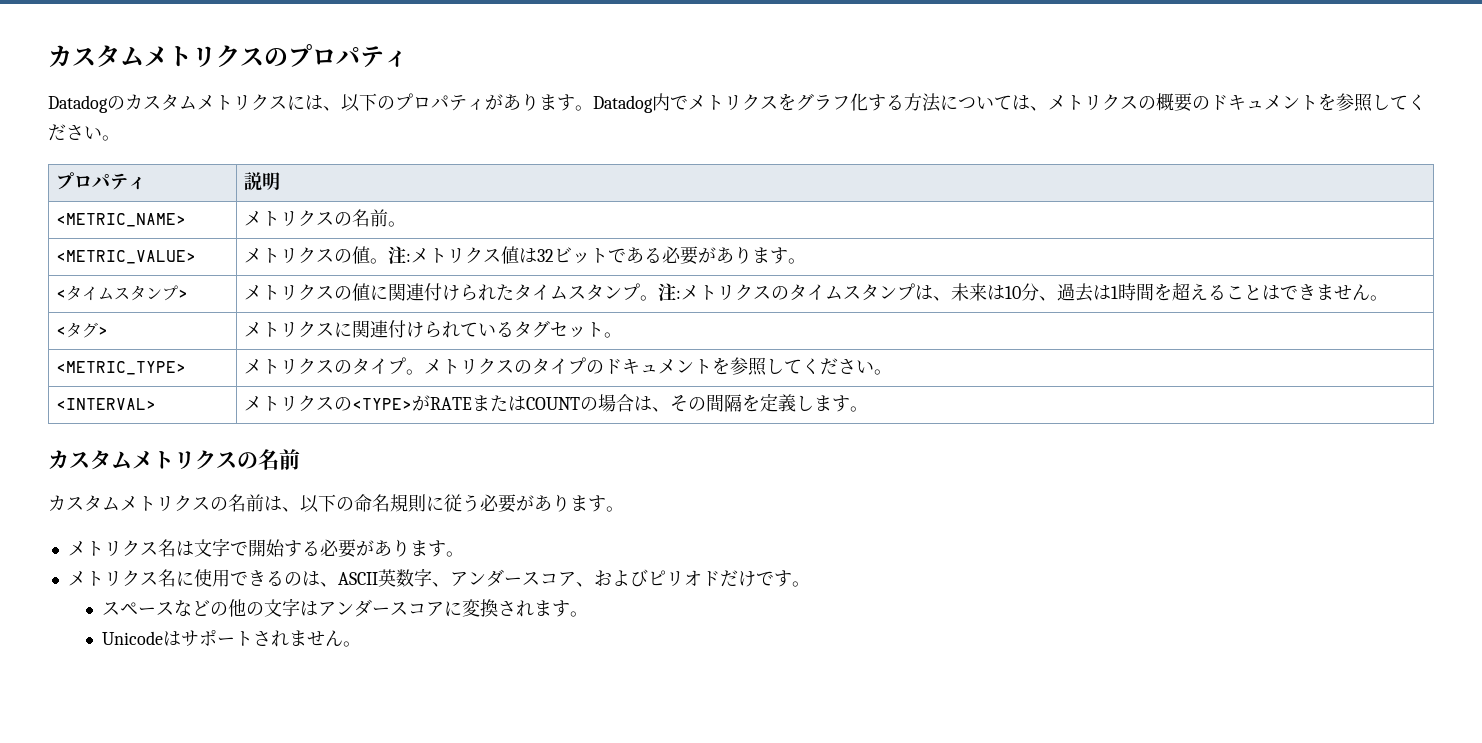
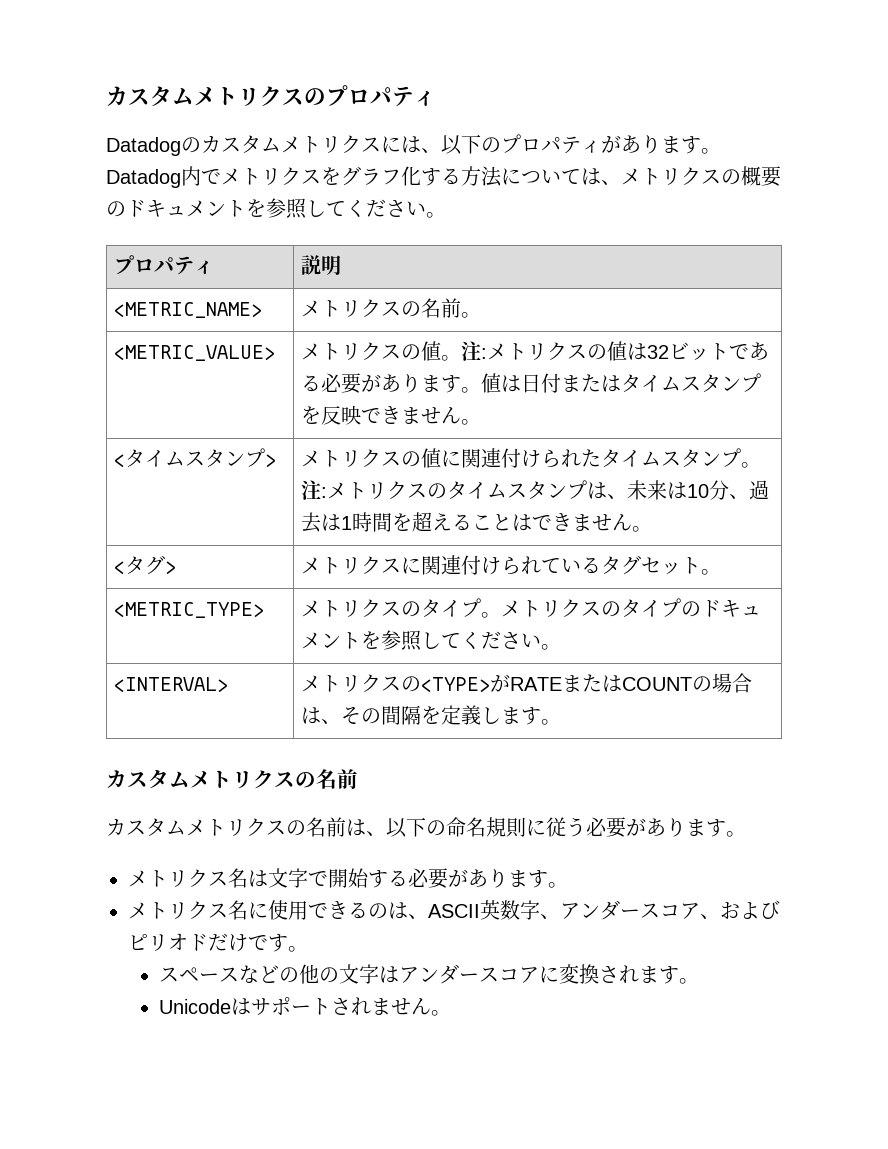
- <METRIC_VALUE> | メトリクスの値。注:メトリクス値は32ビットである必要があります。
+ <METRIC_VALUE> | メトリクスの値。注:メトリクスの値は32ビットである必要があります。値は日付またはタイムスタンプを反映できません。

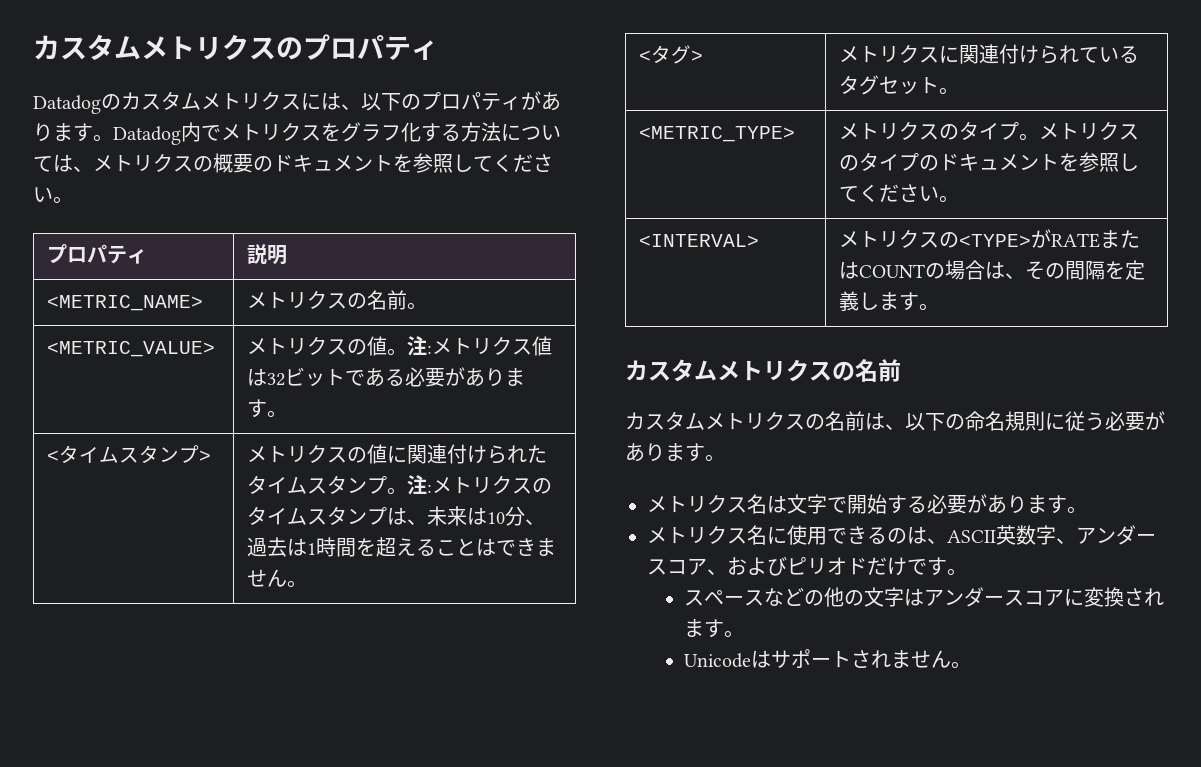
- <METRIC_VALUE> | メトリクスの値。注:メトリクスの値は32ビットである必要があります。値は日付またはタイムスタンプを反映できません。
+ <METRIC_VALUE> | メトリクスの値。注:メトリクス値は32ビットである必要があります。

